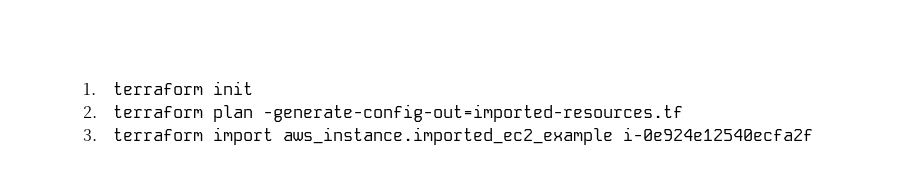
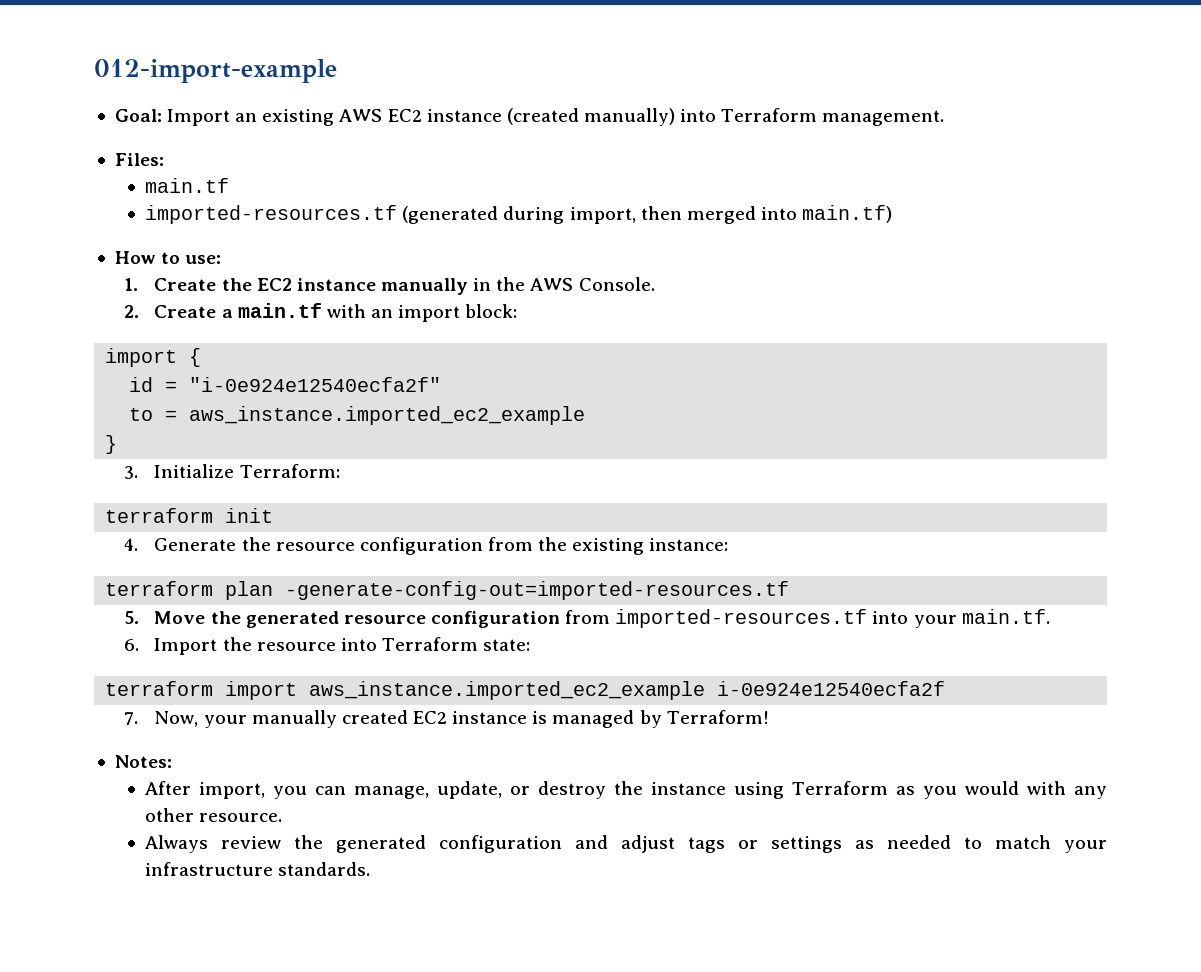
- 1. terraform init
- 2. terraform plan -generate-config-out=imported-resources.tf
- 3. terraform import aws_instance.imported_ec2_example i-0e924e12540ecfa2f
+ 012-import-example
+ Goal: Import an existing AWS EC2 instance (created manually) into Terraform management.
+ Files:
+ main.tf
+ imported-resources.tf (generated during import, then merged into main.tf)
+ How to use:
+ 1. Create the EC2 instance manually in the AWS Console.
+ 2. Create a main.tf with an import block:
+ import {
+ id = "i-0e924e12540ecfa2f"
+ to = aws_instance.imported_ec2_example
+ }
+ 3. Initialize Terraform:
+ terraform init
+ 4. Generate the resource configuration from the existing instance:
+ terraform plan -generate-config-out=imported-resources.tf
+ 5. Move the generated resource configuration from imported-resources.tf into your main.tf.
+ 6. Import the resource into Terraform state:
+ terraform import aws_instance.imported_ec2_example i-0e924e12540ecfa2f
+ 7. Now, your manually created EC2 instance is managed by Terraform!
+ Notes:
+ After import, you can manage, update, or destroy the instance using Terraform as you would with any other resource.
+ Always review the generated configuration and adjust tags or settings as needed to match your infrastructure standards.

